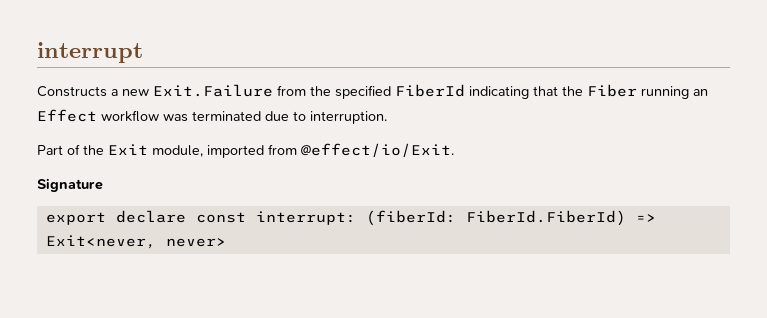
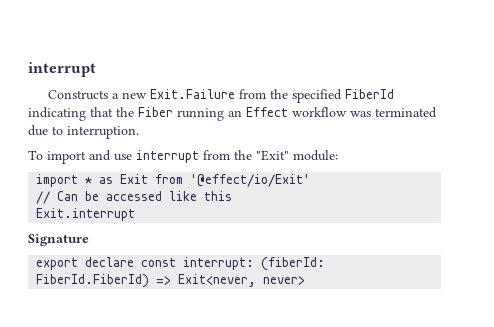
- Part of the Exit module, imported from @effect/io/Exit.
+ To import and use interrupt from the "Exit" module:
+ import * as Exit from '@effect/io/Exit'
+ // Can be accessed like this
+ Exit.interrupt

